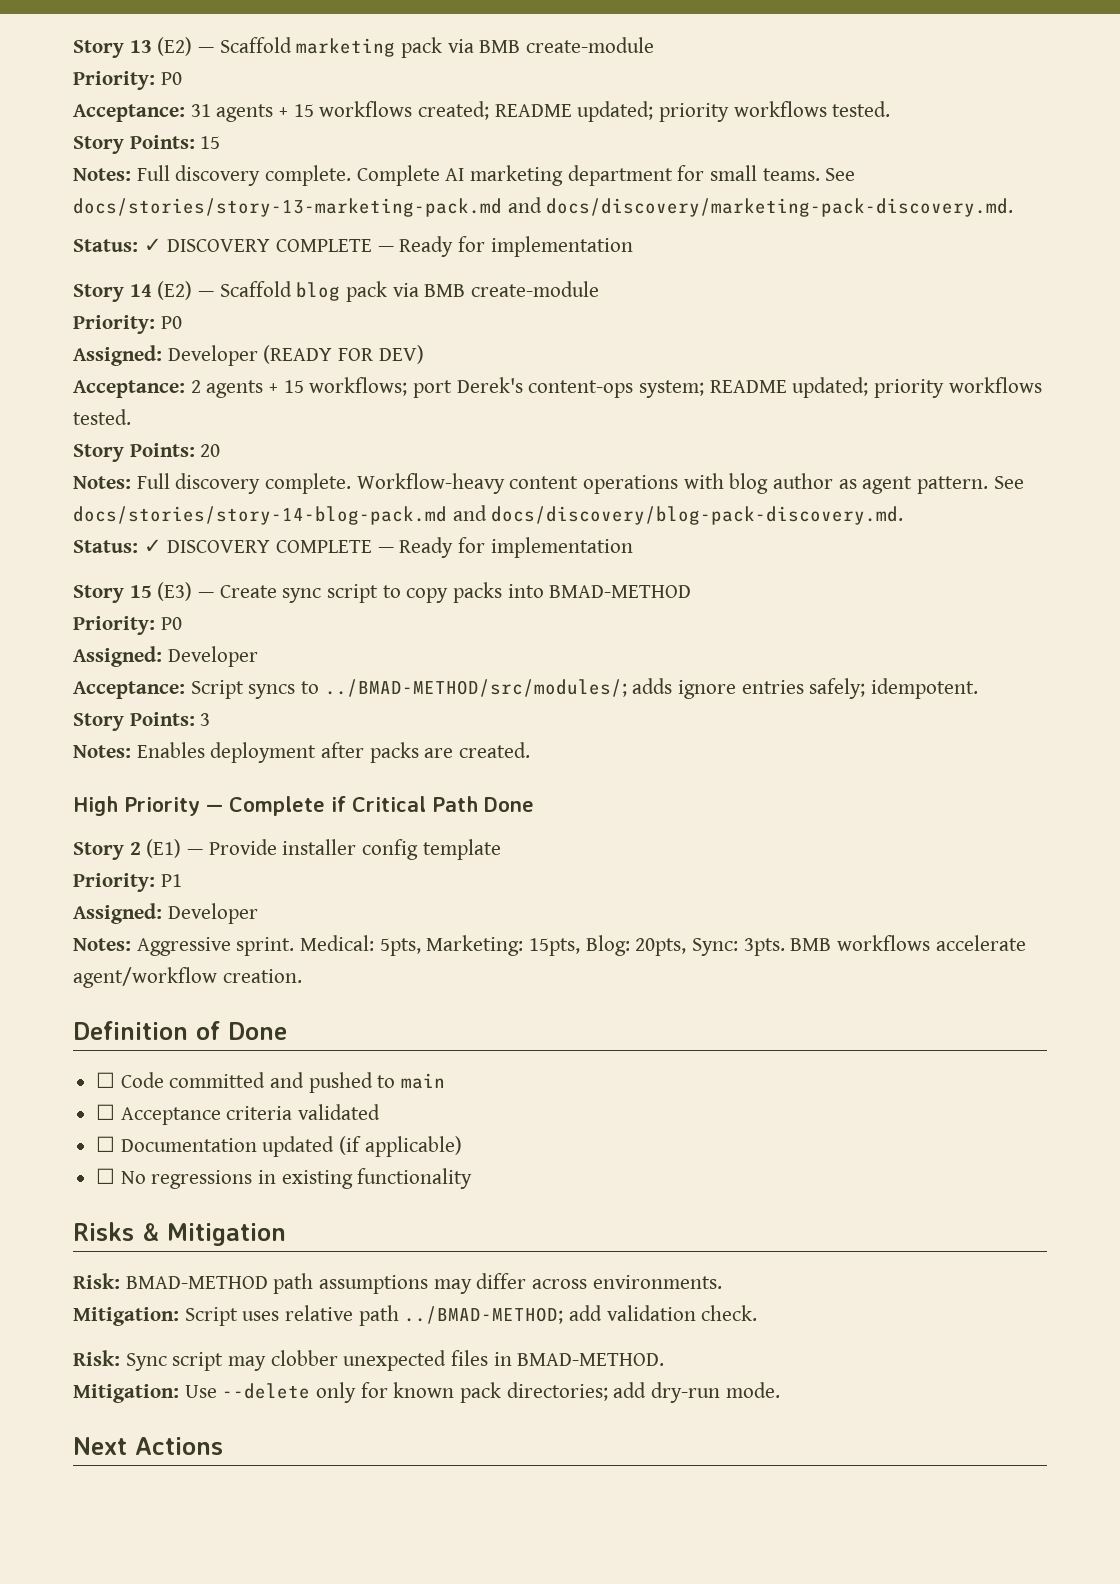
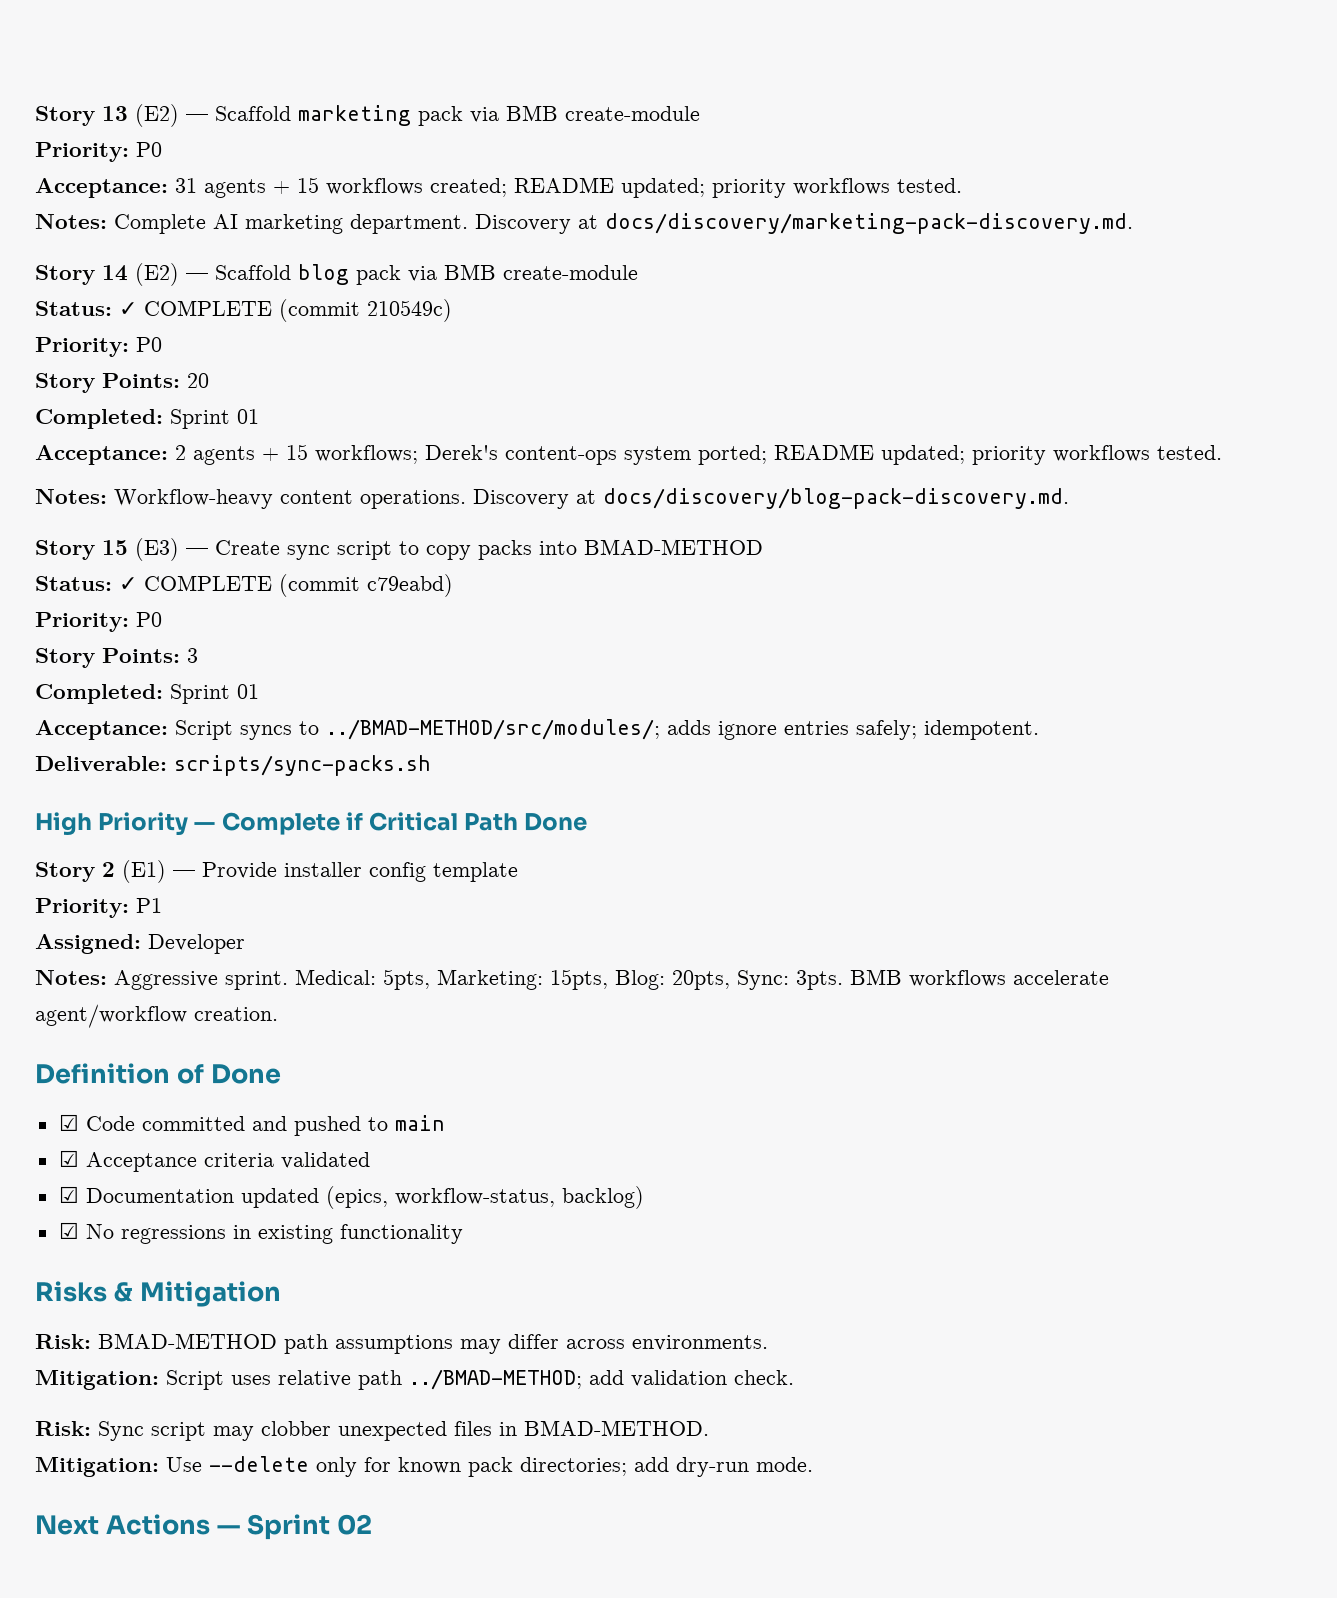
- Story Points: 15
- Notes: Full discovery complete. Complete AI marketing department for small teams. See docs/stories/story-13-marketing-pack.md and docs/discovery/marketing-pack-discovery.md.
- Status: ✓ DISCOVERY COMPLETE — Ready for implementation
+ Notes: Complete AI marketing department. Discovery at docs/discovery/marketing-pack-discovery.md.
  Story 14 (E2) — Scaffold blog pack via BMB create-module
+ Status: ✓ COMPLETE (commit 210549c)
  Priority: P0
- Assigned: Developer (READY FOR DEV)
+ Story Points: 20
+ Completed: Sprint 01
- Acceptance: 2 agents + 15 workflows; port Derek's content-ops system; README updated; priority workflows tested.
- Story Points: 20
- Notes: Full discovery complete. Workflow-heavy content operations with blog author as agent pattern. See docs/stories/story-14-blog-pack.md and docs/discovery/blog-pack-discovery.md.
- Status: ✓ DISCOVERY COMPLETE — Ready for implementation
+ Acceptance: 2 agents + 15 workflows; Derek's content-ops system ported; README updated; priority workflows tested.
+ Notes: Workflow-heavy content operations. Discovery at docs/discovery/blog-pack-discovery.md.
  Story 15 (E3) — Create sync script to copy packs into BMAD-METHOD
+ Status: ✓ COMPLETE (commit c79eabd)
  Priority: P0
- Assigned: Developer
+ Story Points: 3
+ Completed: Sprint 01
- Story Points: 3
- Notes: Enables deployment after packs are created.
+ Deliverable: scripts/sync-packs.sh
- ☐ Code committed and pushed to main
+ ☑ Code committed and pushed to main
- ☐ Acceptance criteria validated
+ ☑ Acceptance criteria validated
- ☐ Documentation updated (if applicable)
- ☐ No regressions in existing functionality
+ ☑ Documentation updated (epics, workflow-status, backlog)
+ ☑ No regressions in existing functionality
- Next Actions
+ Next Actions — Sprint 02

